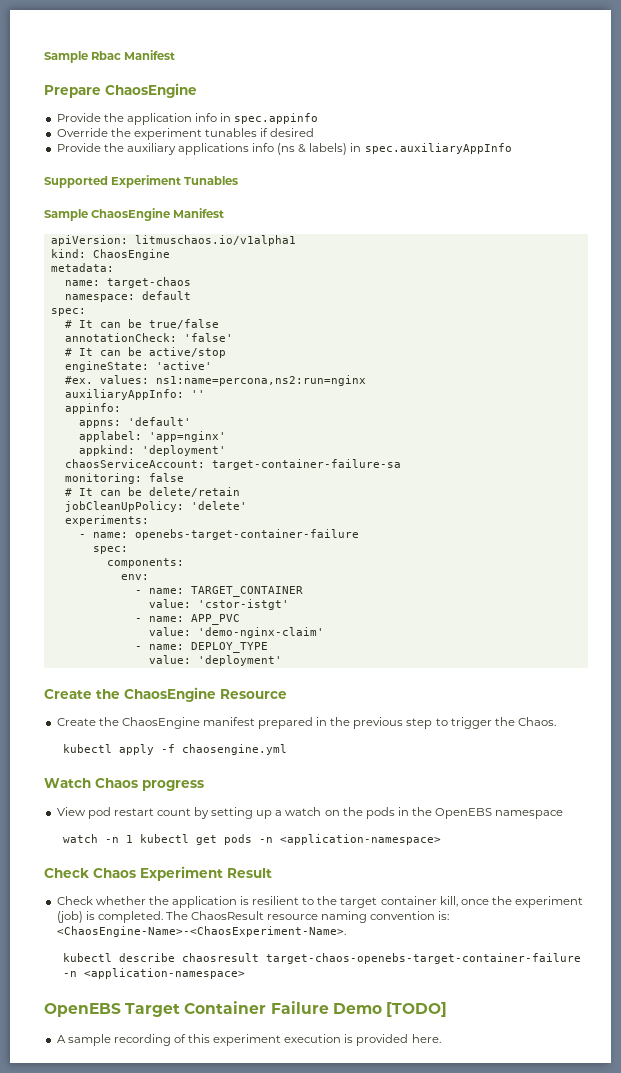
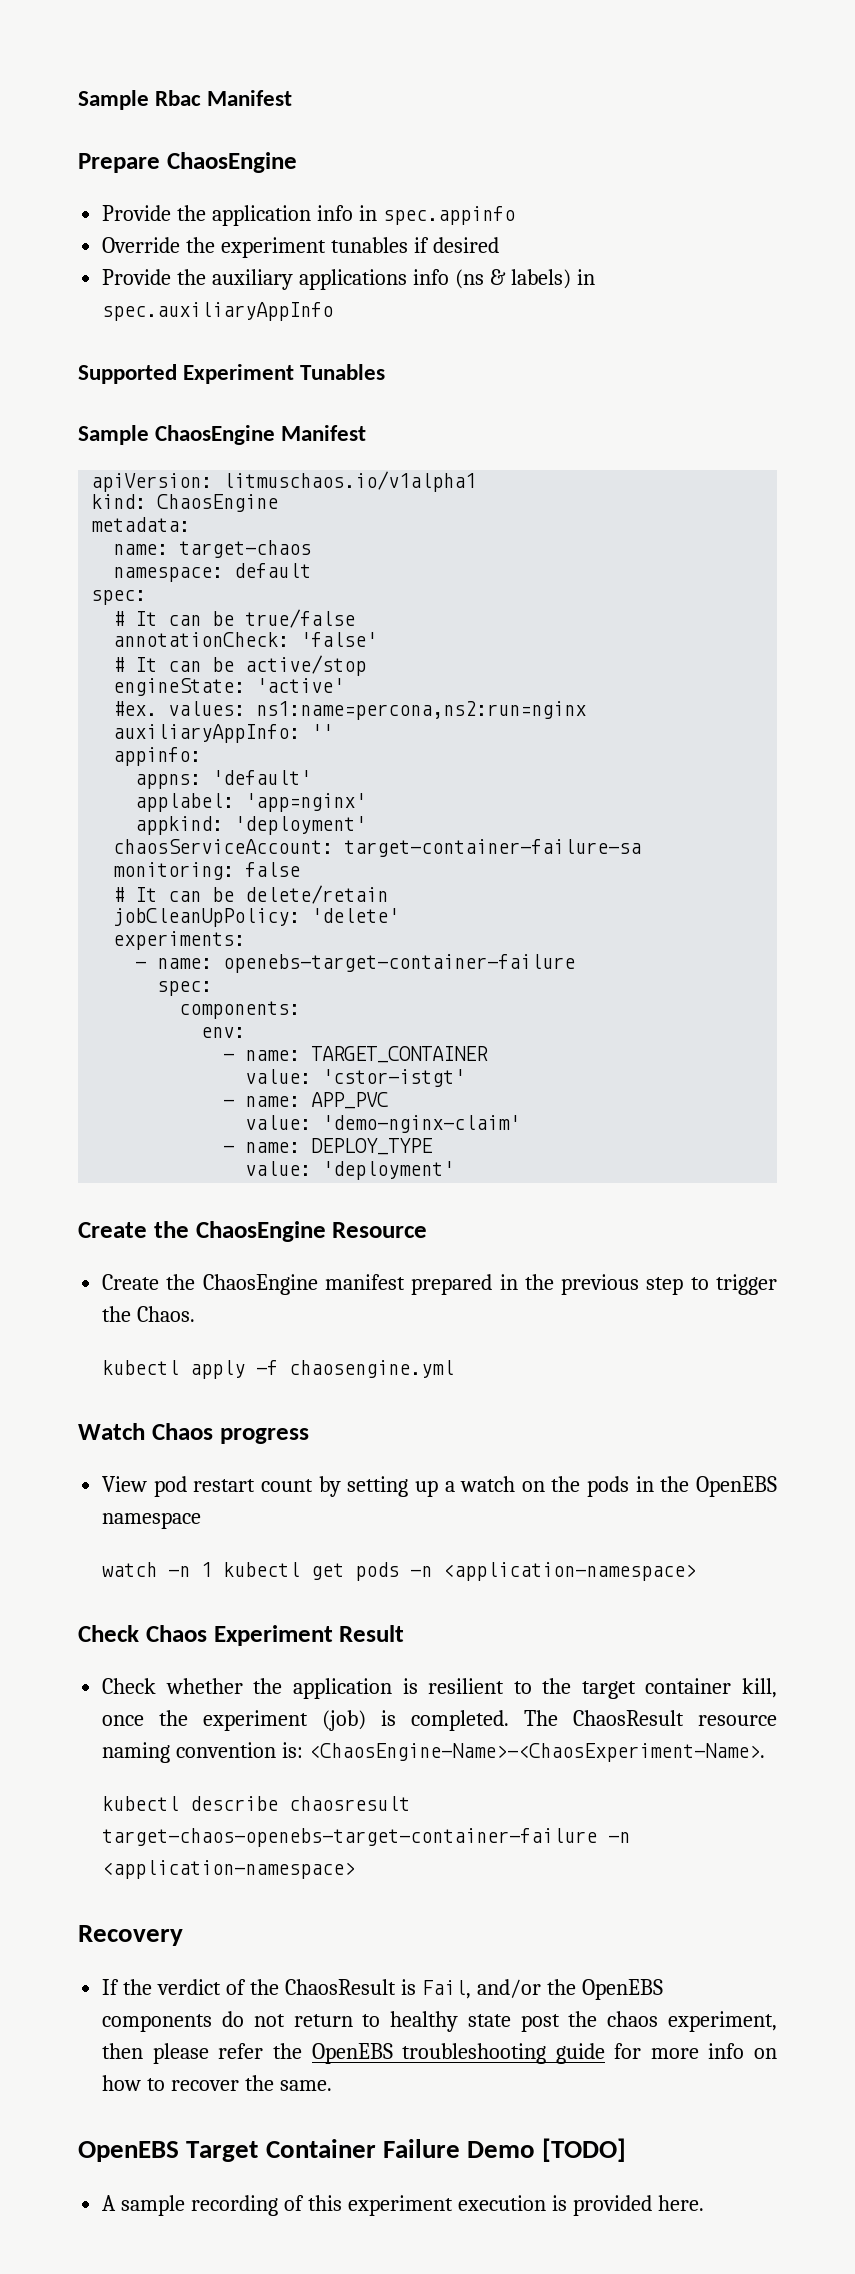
+ Recovery
+ If the verdict of the ChaosResult is Fail, and/or the OpenEBS components do not return to healthy state post the chaos experiment, then please refer the OpenEBS troubleshooting guide for more info on how to recover the same.

